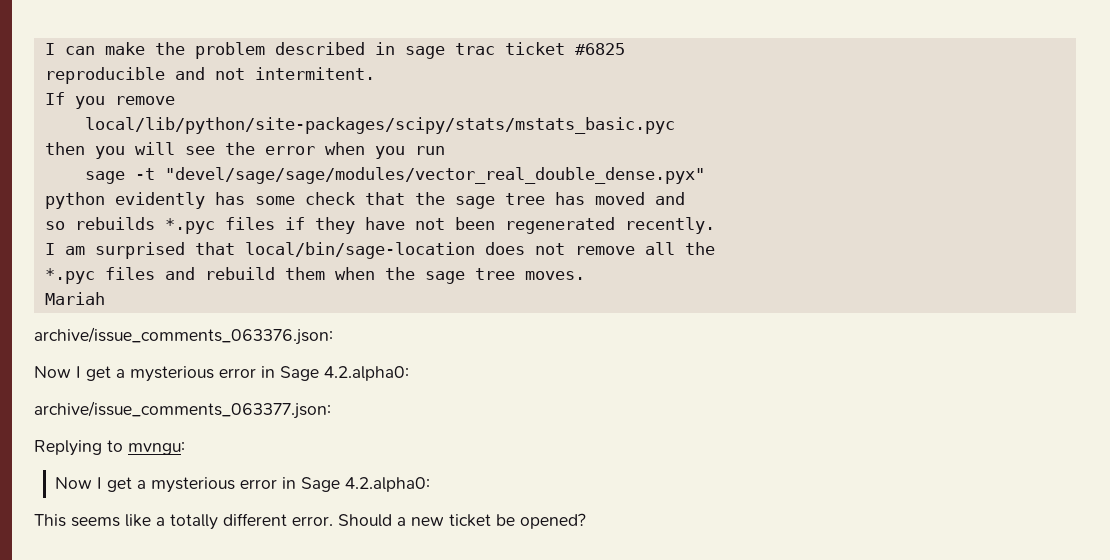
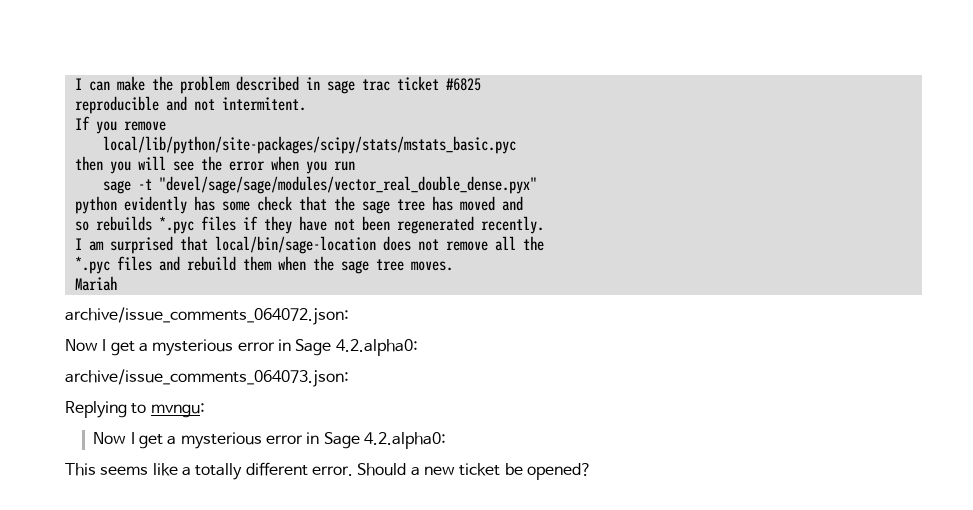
- archive/issue_comments_063376.json:
+ archive/issue_comments_064072.json:
  Now I get a mysterious error in Sage 4.2.alpha0:
- archive/issue_comments_063377.json:
+ archive/issue_comments_064073.json:

